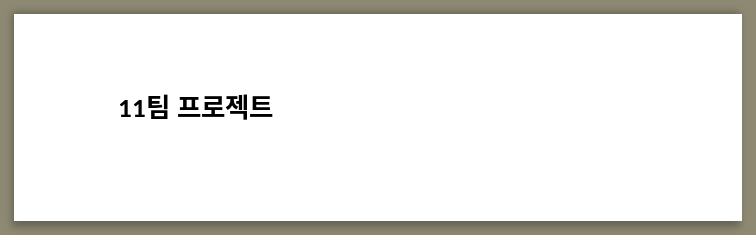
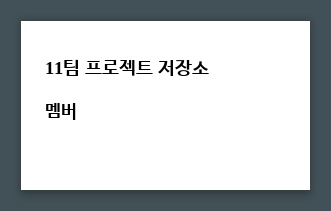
- 11팀 프로젝트
+ 11팀 프로젝트 저장소
+ 멤버

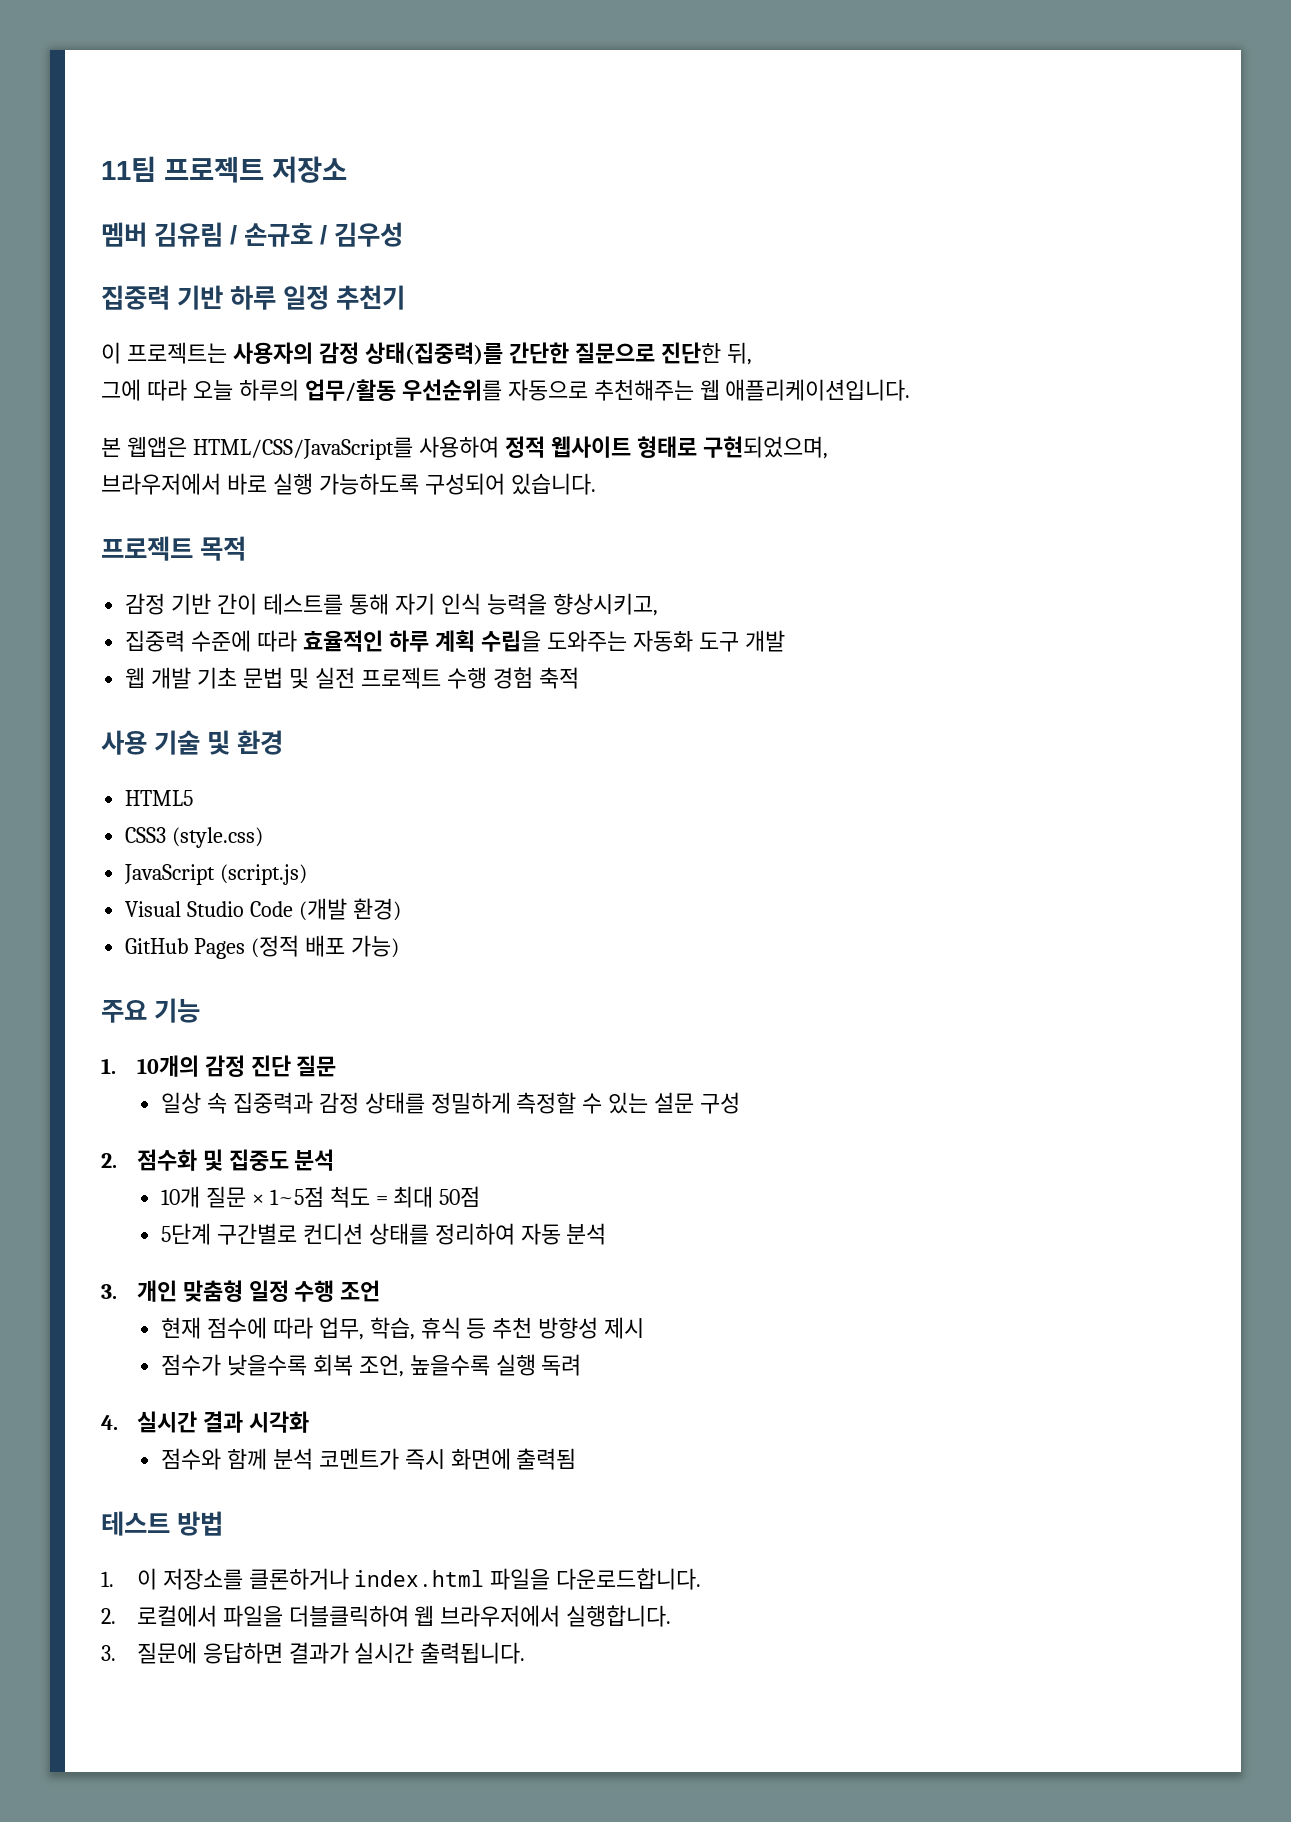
- 멤버
+ 멤버 김유림 / 손규호 / 김우성
+ 집중력 기반 하루 일정 추천기
+ 이 프로젝트는 사용자의 감정 상태(집중력)를 간단한 질문으로 진단한 뒤,
+ 그에 따라 오늘 하루의 업무/활동 우선순위를 자동으로 추천해주는 웹 애플리케이션입니다.
+ 본 웹앱은 HTML/CSS/JavaScript를 사용하여 정적 웹사이트 형태로 구현되었으며,
+ 브라우저에서 바로 실행 가능하도록 구성되어 있습니다.
+ 프로젝트 목적
+ 감정 기반 간이 테스트를 통해 자기 인식 능력을 향상시키고,
+ 집중력 수준에 따라 효율적인 하루 계획 수립을 도와주는 자동화 도구 개발
+ 웹 개발 기초 문법 및 실전 프로젝트 수행 경험 축적
+ 사용 기술 및 환경
+ HTML5
+ CSS3 (style.css)
+ JavaScript (script.js)
+ Visual Studio Code (개발 환경)
+ GitHub Pages (정적 배포 가능)
+ 주요 기능
+ 1. 10개의 감정 진단 질문
+ 일상 속 집중력과 감정 상태를 정밀하게 측정할 수 있는 설문 구성
+ 2. 점수화 및 집중도 분석
+ 10개 질문 × 1~5점 척도 = 최대 50점
+ 5단계 구간별로 컨디션 상태를 정리하여 자동 분석
+ 3. 개인 맞춤형 일정 수행 조언
+ 현재 점수에 따라 업무, 학습, 휴식 등 추천 방향성 제시
+ 점수가 낮을수록 회복 조언, 높을수록 실행 독려
+ 4. 실시간 결과 시각화
+ 점수와 함께 분석 코멘트가 즉시 화면에 출력됨
+ 테스트 방법
+ 1. 이 저장소를 클론하거나 index.html 파일을 다운로드합니다.
+ 2. 로컬에서 파일을 더블클릭하여 웹 브라우저에서 실행합니다.
+ 3. 질문에 응답하면 결과가 실시간 출력됩니다.

